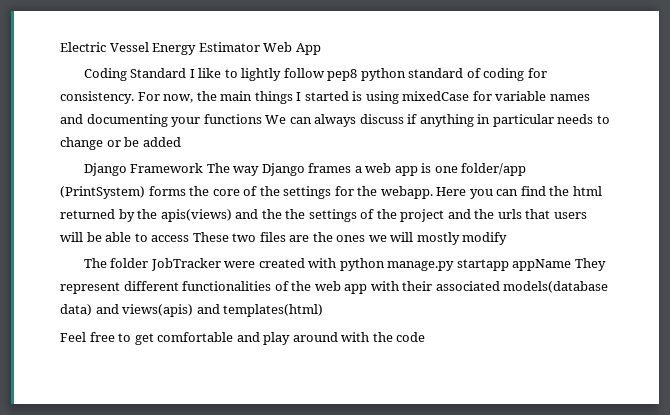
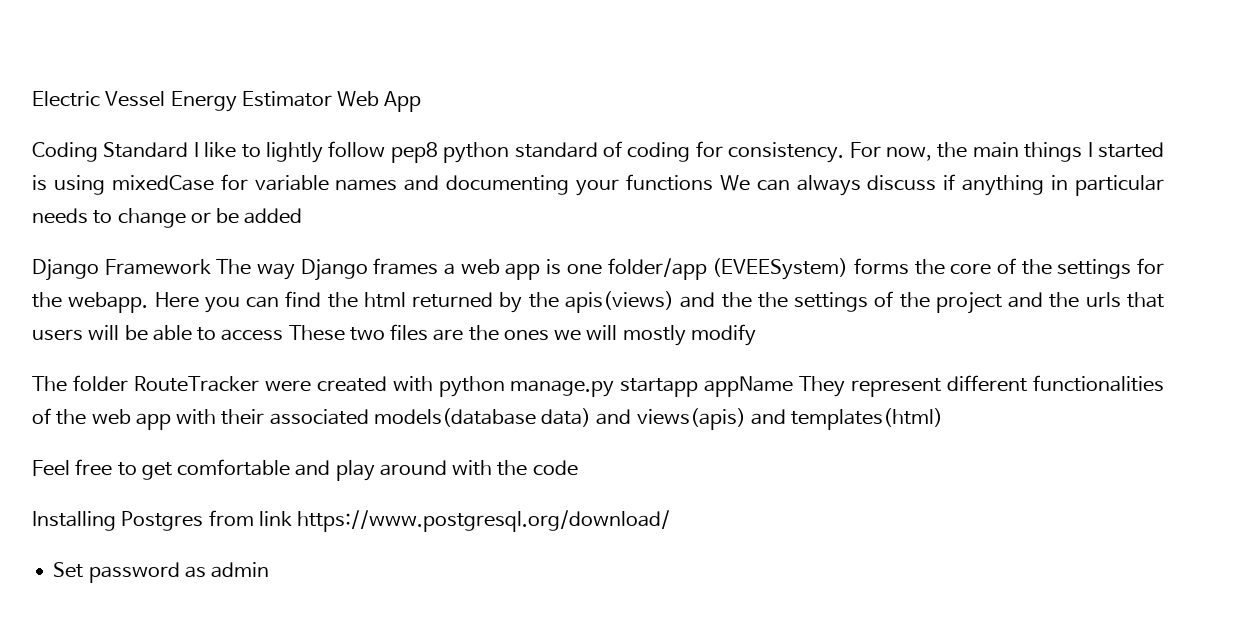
- Django Framework The way Django frames a web app is one folder/app (PrintSystem) forms the core of the settings for the webapp.
+ Django Framework The way Django frames a web app is one folder/app (EVEESystem) forms the core of the settings for the webapp.
- The folder JobTracker were created with python manage.py startapp appName They represent different functionalities of the web app with their associated models(database data) and views(apis) and templates(html)
+ The folder RouteTracker were created with python manage.py startapp appName They represent different functionalities of the web app with their associated models(database data) and views(apis) and templates(html)
+ Installing Postgres from link https://www.postgresql.org/download/
+ Set password as admin

